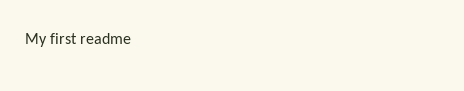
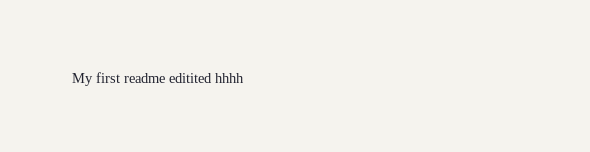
- My first readme
+ My first readme editited hhhh

